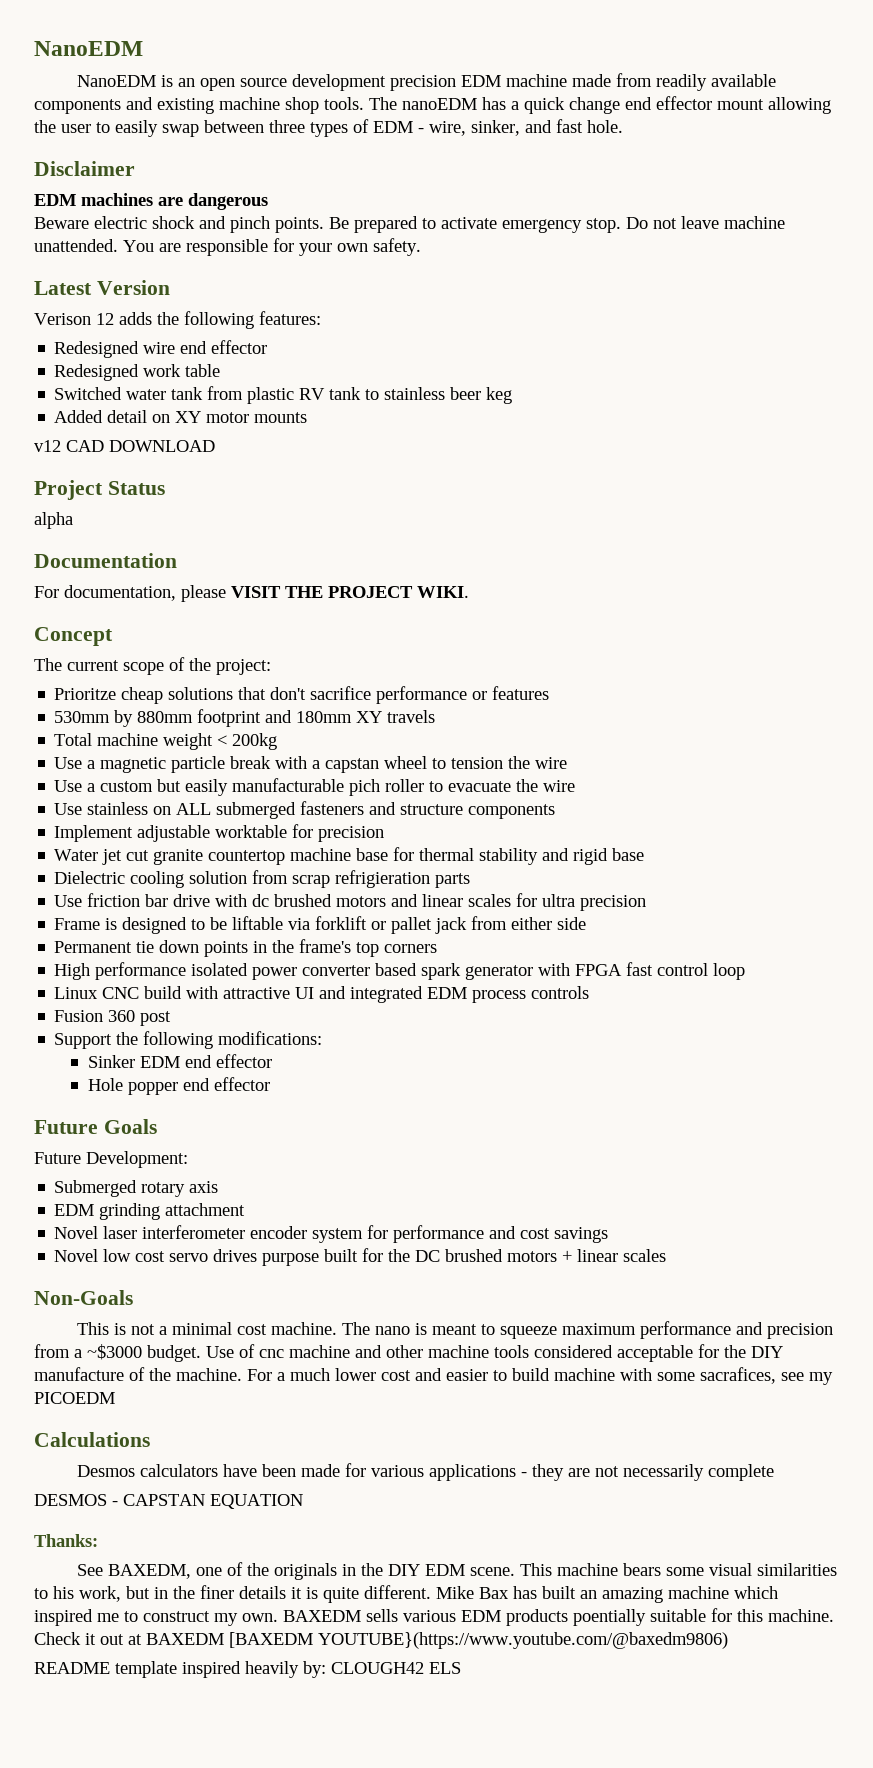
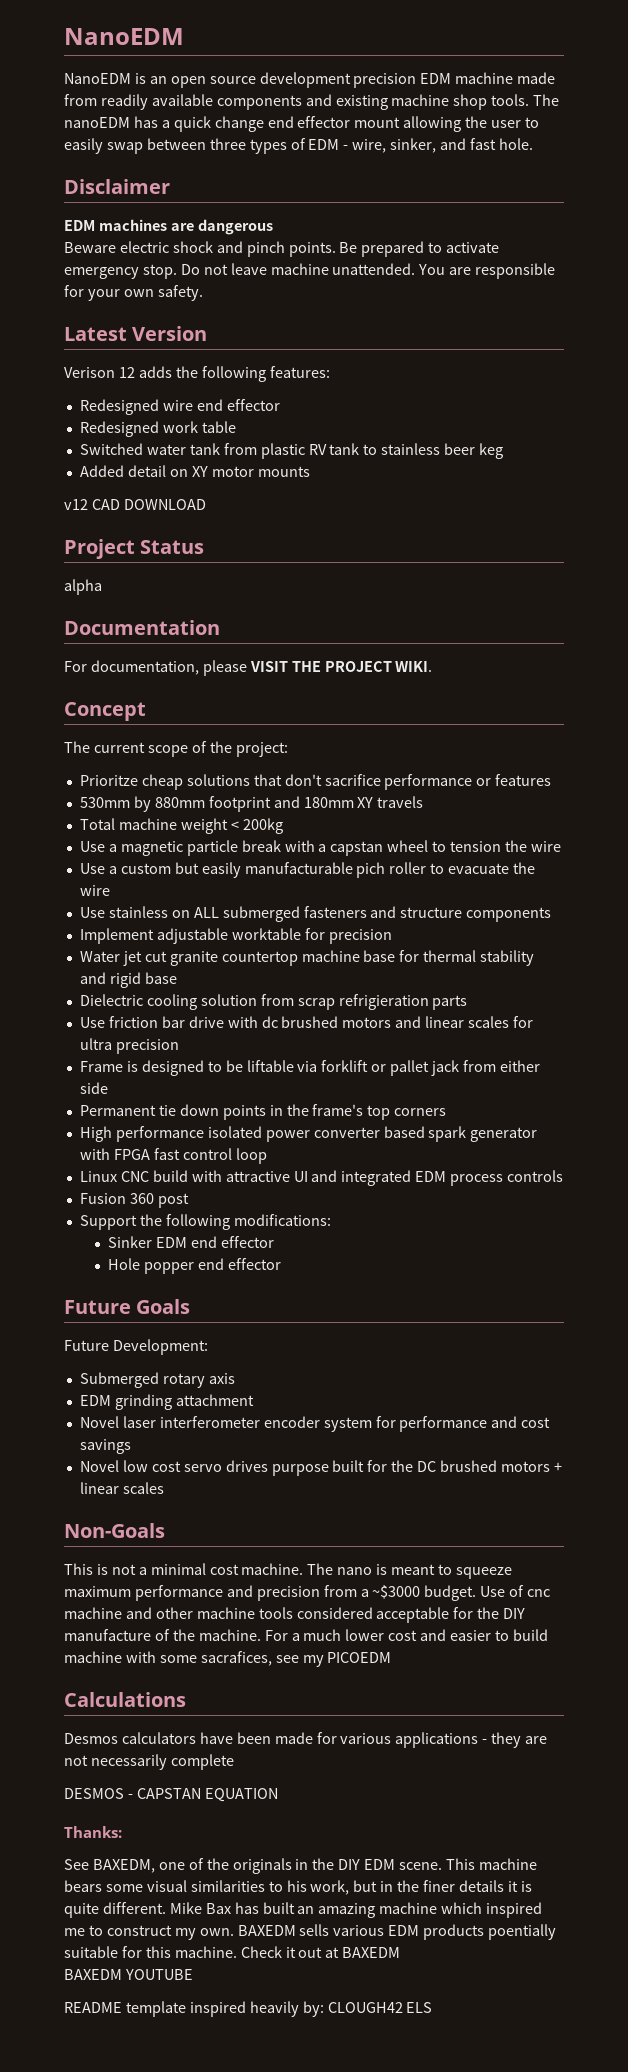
- Check it out at BAXEDM [BAXEDM YOUTUBE}(https://www.youtube.com/@baxedm9806)
+ Check it out at BAXEDM
+ BAXEDM YOUTUBE

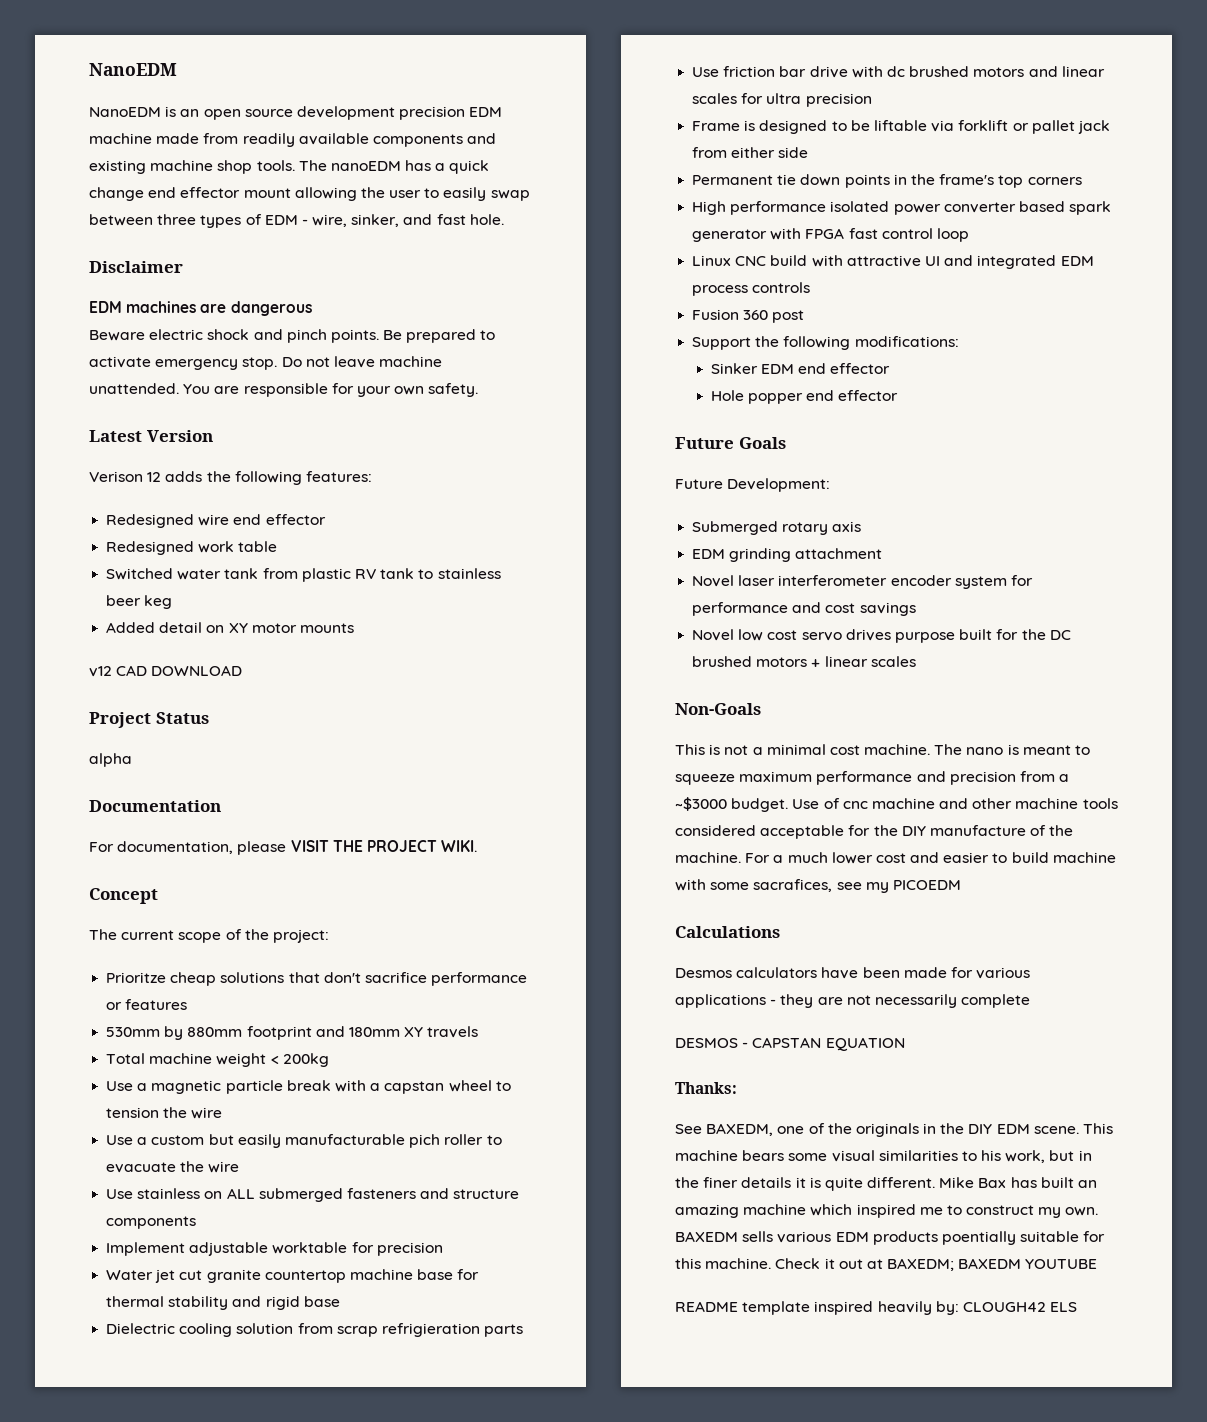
- Check it out at BAXEDM
- BAXEDM YOUTUBE
+ Check it out at BAXEDM; BAXEDM YOUTUBE

